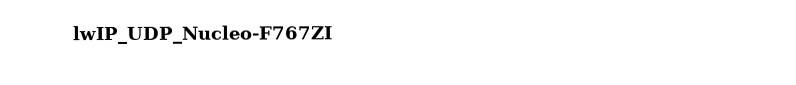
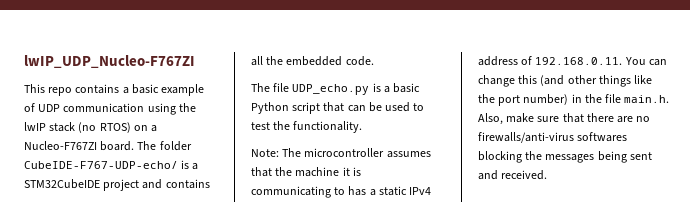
+ This repo contains a basic example of UDP communication using the lwIP stack (no RTOS) on a Nucleo-F767ZI board. The folder CubeIDE-F767-UDP-echo/ is a STM32CubeIDE project and contains all the embedded code.
+ The file UDP_echo.py is a basic Python script that can be used to test the functionality.
+ Note: The microcontroller assumes that the machine it is communicating to has a static IPv4 address of 192.168.0.11. You can change this (and other things like the port number) in the file main.h. Also, make sure that there are no firewalls/anti-virus softwares blocking the messages being sent and received.

